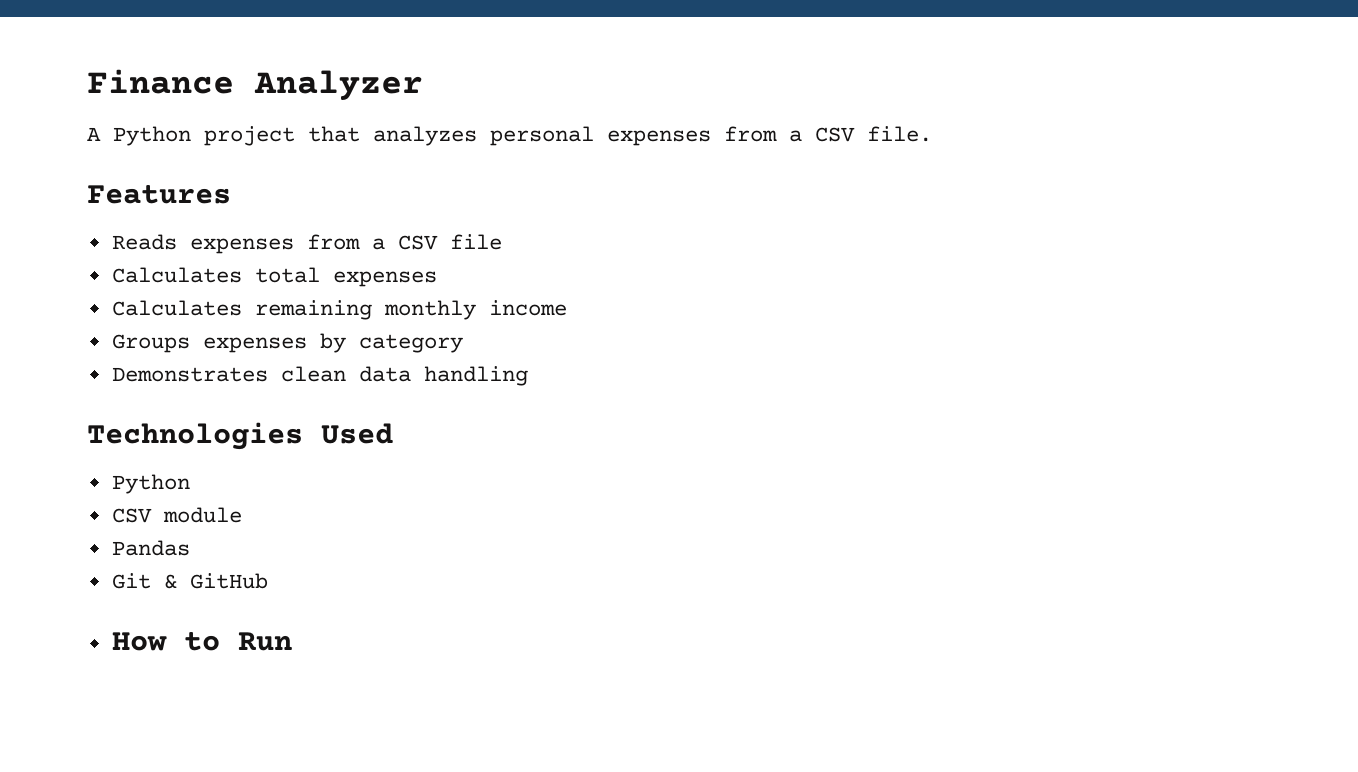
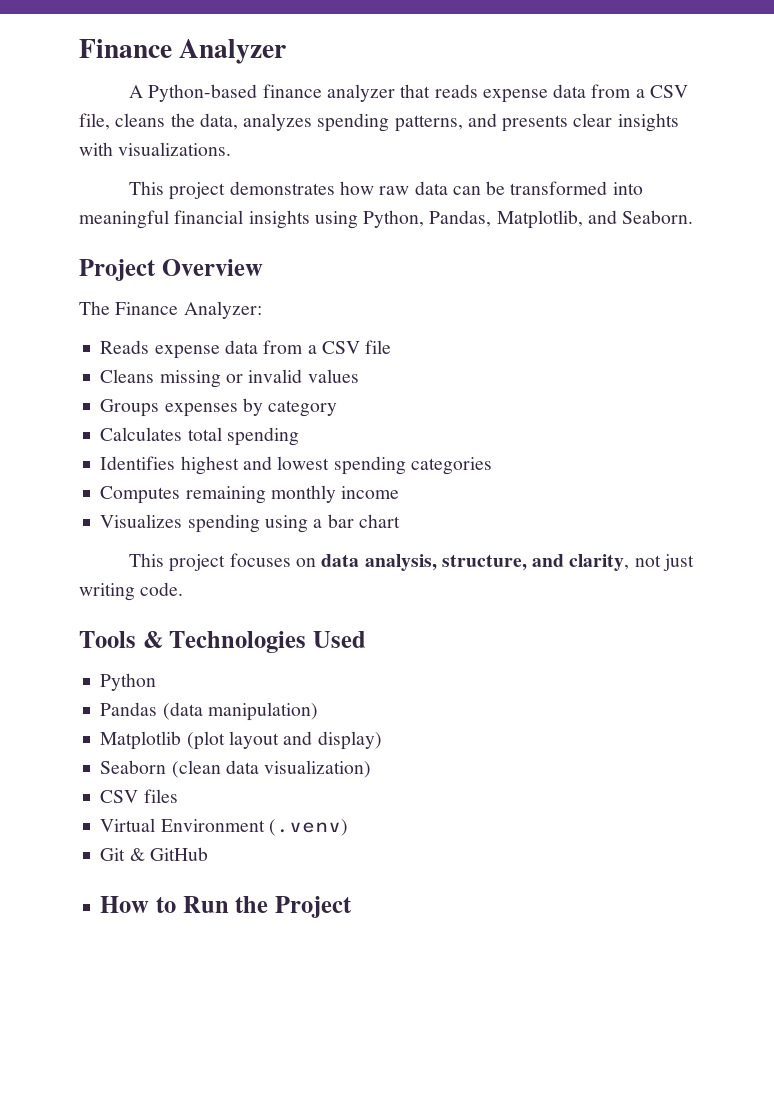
- A Python project that analyzes personal expenses from a CSV file.
- Features
+ A Python-based finance analyzer that reads expense data from a CSV file, cleans the data, analyzes spending patterns, and presents clear insights with visualizations.
+ This project demonstrates how raw data can be transformed into meaningful financial insights using Python, Pandas, Matplotlib, and Seaborn.
+ Project Overview
+ The Finance Analyzer:
- Reads expenses from a CSV file
+ Reads expense data from a CSV file
- Calculates total expenses
- Calculates remaining monthly income
+ Cleans missing or invalid values
  Groups expenses by category
- Demonstrates clean data handling
- Technologies Used
+ Calculates total spending
+ Identifies highest and lowest spending categories
+ Computes remaining monthly income
+ Visualizes spending using a bar chart
+ This project focuses on data analysis, structure, and clarity, not just writing code.
+ Tools & Technologies Used
  Python
- CSV module
- Pandas
+ Pandas (data manipulation)
+ Matplotlib (plot layout and display)
+ Seaborn (clean data visualization)
+ CSV files
+ Virtual Environment (.venv)
- How to Run
+ How to Run the Project

